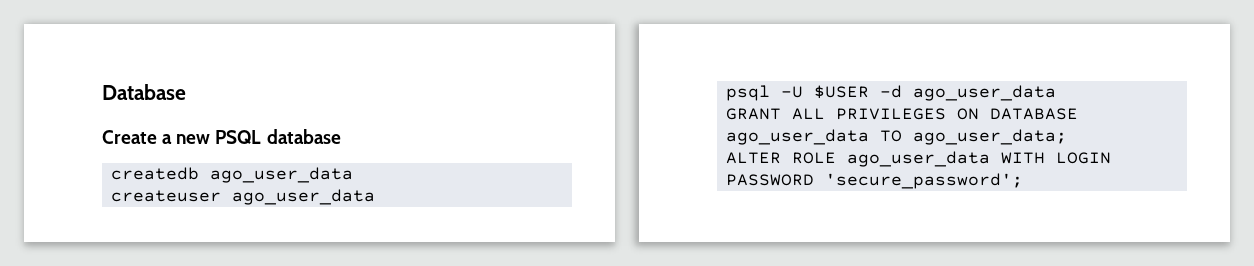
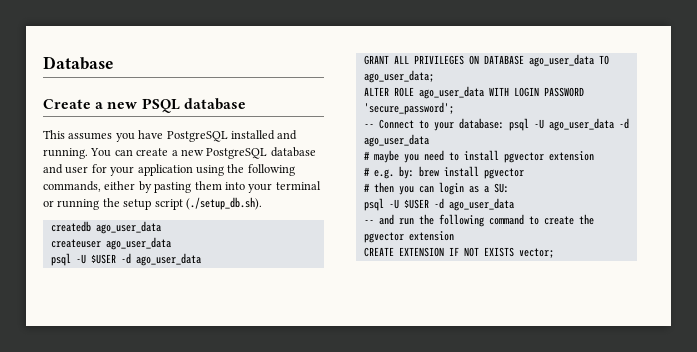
+ This assumes you have PostgreSQL installed and running. You can create a new PostgreSQL database and user for your application using the following commands, either by pasting them into your terminal or running the setup script (./setup_db.sh).
+ -- Connect to your database: psql -U ago_user_data -d ago_user_data
+ # maybe you need to install pgvector extension
+ # e.g. by: brew install pgvector
+ # then you can login as a SU:
+ psql -U $USER -d ago_user_data
+ -- and run the following command to create the pgvector extension
+ CREATE EXTENSION IF NOT EXISTS vector;

